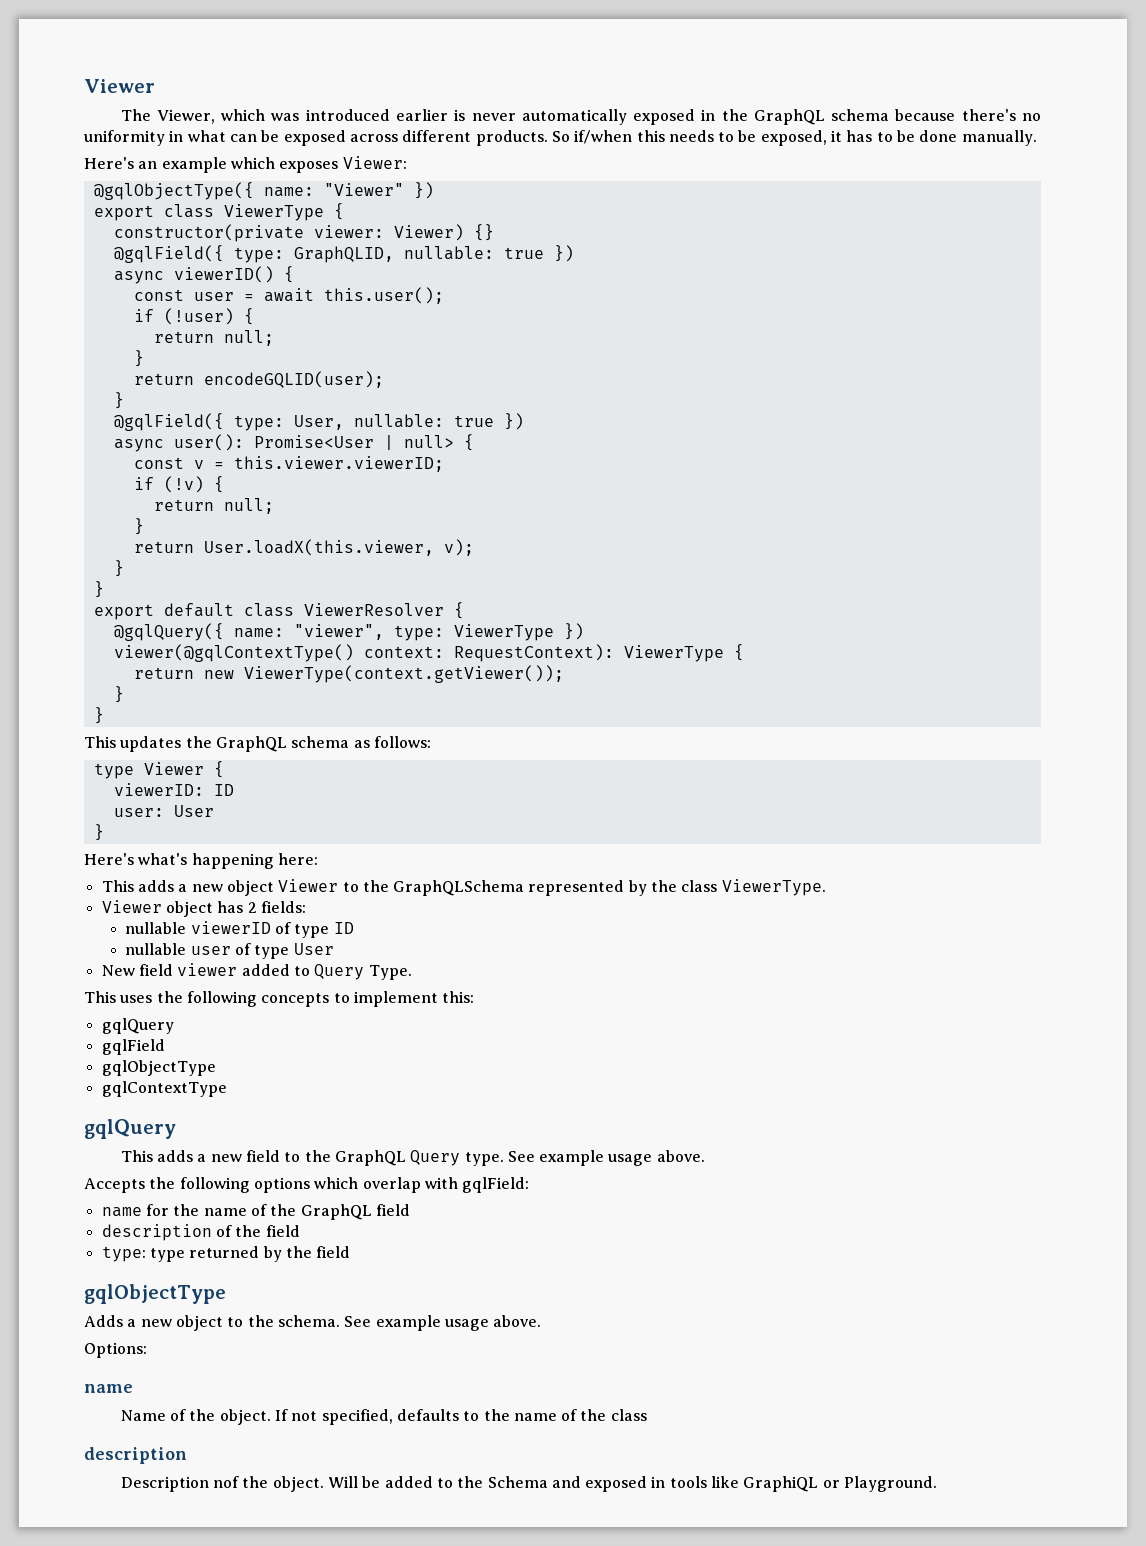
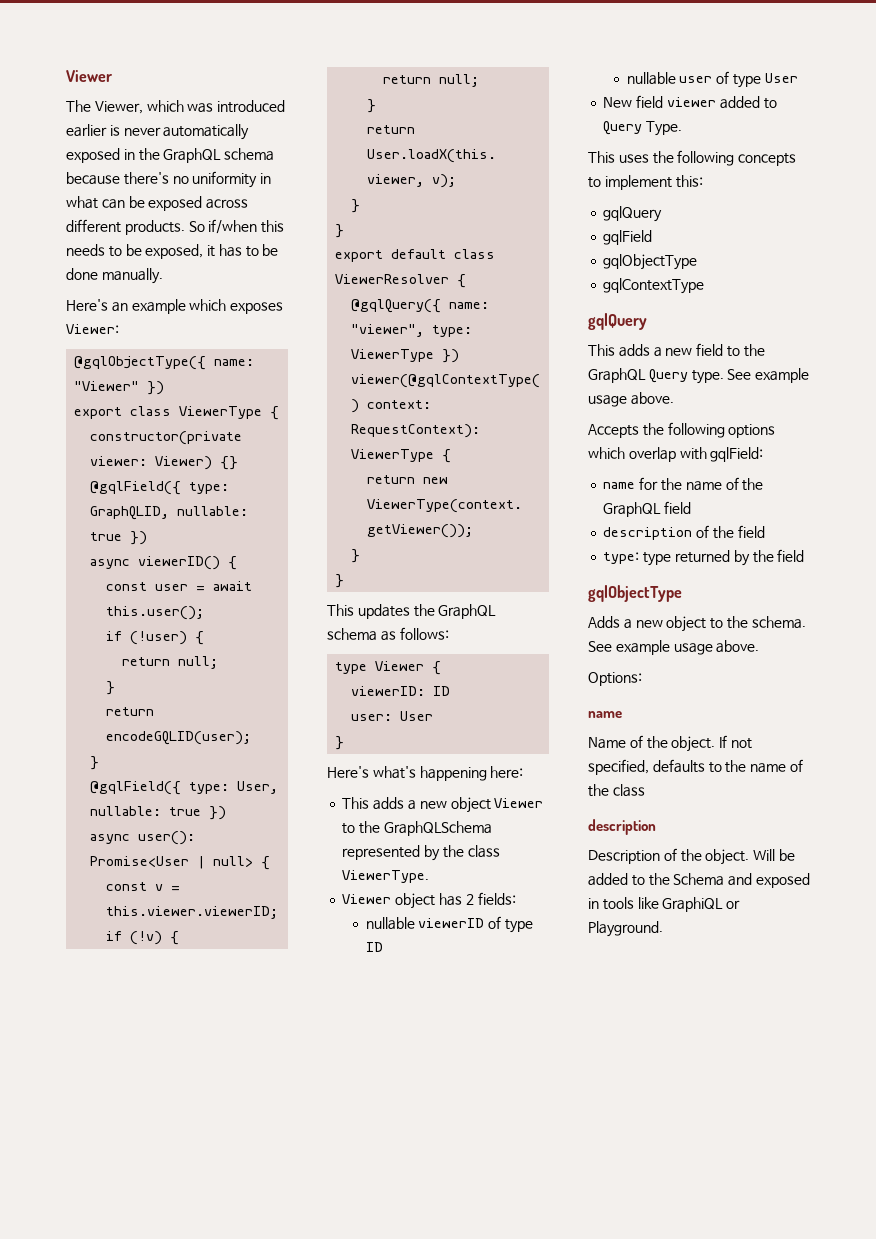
- Description nof the object.
+ Description of the object.

